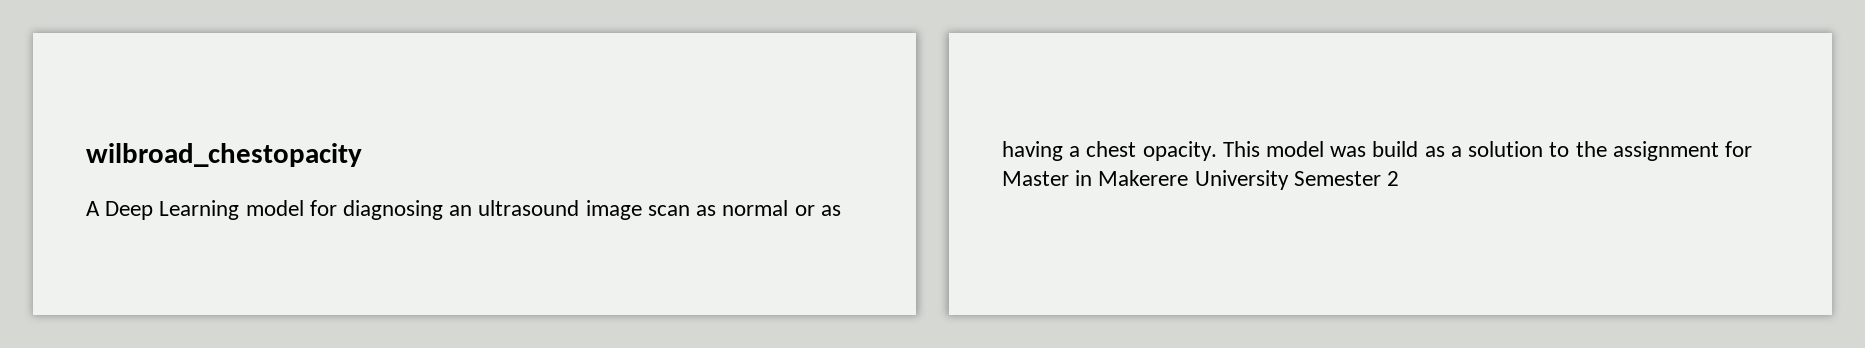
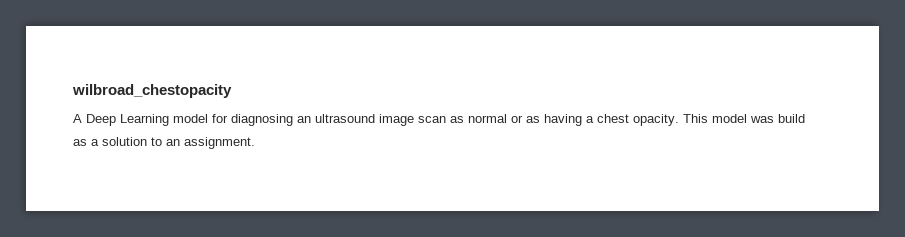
- This model was build as a solution to the assignment for Master in Makerere University Semester 2
+ This model was build as a solution to an assignment.

